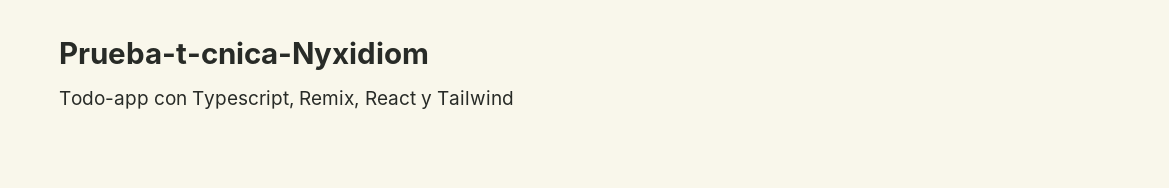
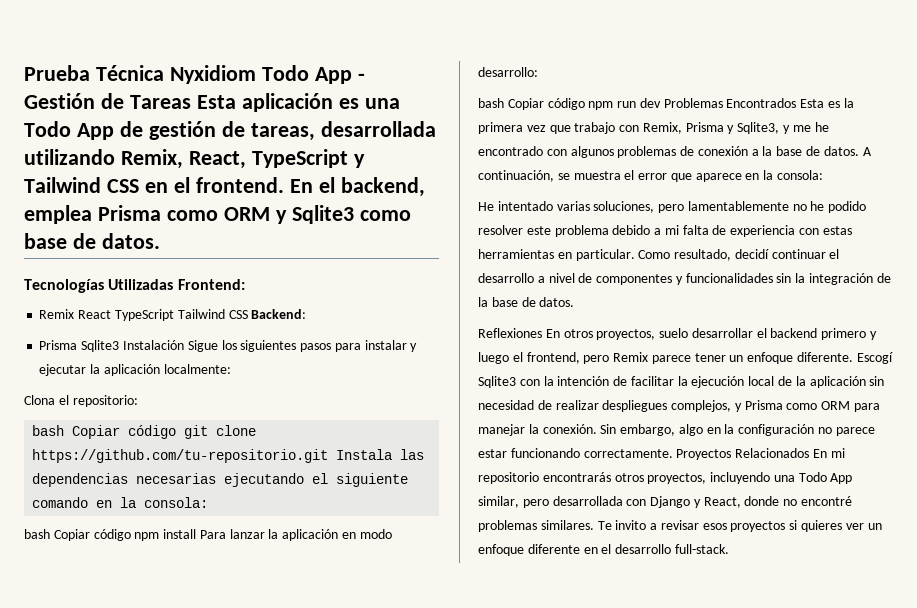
- Prueba-t-cnica-Nyxidiom
- Todo-app con Typescript, Remix, React y Tailwind
+ Prueba Técnica Nyxidiom Todo App - Gestión de Tareas Esta aplicación es una Todo App de gestión de tareas, desarrollada utilizando Remix, React, TypeScript y Tailwind CSS en el frontend. En el backend, emplea Prisma como ORM y Sqlite3 como base de datos.
+ Tecnologías Utilizadas Frontend:
+ Remix React TypeScript Tailwind CSS Backend:
+ Prisma Sqlite3 Instalación Sigue los siguientes pasos para instalar y ejecutar la aplicación localmente:
+ Clona el repositorio:
+ bash Copiar código git clone https://github.com/tu-repositorio.git Instala las dependencias necesarias ejecutando el siguiente comando en la consola:
+ bash Copiar código npm install Para lanzar la aplicación en modo desarrollo:
+ bash Copiar código npm run dev Problemas Encontrados Esta es la primera vez que trabajo con Remix, Prisma y Sqlite3, y me he encontrado con algunos problemas de conexión a la base de datos. A continuación, se muestra el error que aparece en la consola:
+ He intentado varias soluciones, pero lamentablemente no he podido resolver este problema debido a mi falta de experiencia con estas herramientas en particular. Como resultado, decidí continuar el desarrollo a nivel de componentes y funcionalidades sin la integración de la base de datos.
+ Reflexiones En otros proyectos, suelo desarrollar el backend primero y luego el frontend, pero Remix parece tener un enfoque diferente. Escogí Sqlite3 con la intención de facilitar la ejecución local de la aplicación sin necesidad de realizar despliegues complejos, y Prisma como ORM para manejar la conexión. Sin embargo, algo en la configuración no parece estar funcionando correctamente. Proyectos Relacionados En mi repositorio encontrarás otros proyectos, incluyendo una Todo App similar, pero desarrollada con Django y React, donde no encontré problemas similares. Te invito a revisar esos proyectos si quieres ver un enfoque diferente en el desarrollo full-stack.

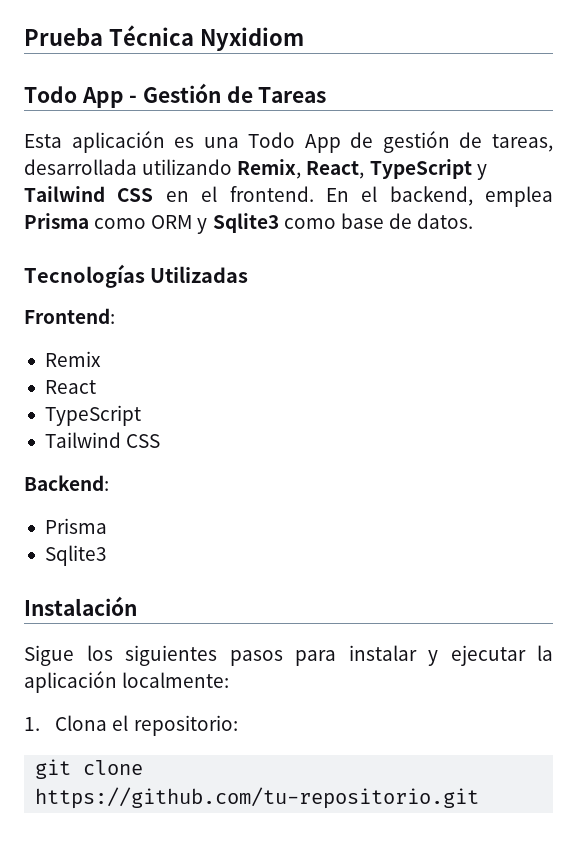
- Prueba Técnica Nyxidiom Todo App - Gestión de Tareas Esta aplicación es una Todo App de gestión de tareas, desarrollada utilizando Remix, React, TypeScript y Tailwind CSS en el frontend.
+ Prueba Técnica Nyxidiom
+ Todo App - Gestión de Tareas
+ Esta aplicación es una Todo App de gestión de tareas, desarrollada utilizando Remix, React, TypeScript y Tailwind CSS en el frontend.
- Tecnologías Utilizadas Frontend:
+ Tecnologías Utilizadas
+ Frontend:
- Remix React TypeScript Tailwind CSS Backend:
- Prisma Sqlite3 Instalación Sigue los siguientes pasos para instalar y ejecutar la aplicación localmente:
+ Remix
+ React
+ TypeScript
+ Tailwind CSS
+ Backend:
+ Prisma
+ Sqlite3
+ Instalación
+ Sigue los siguientes pasos para instalar y ejecutar la aplicación localmente:
- Clona el repositorio:
+ 1. Clona el repositorio:
- bash Copiar código git clone https://github.com/tu-repositorio.git Instala las dependencias necesarias ejecutando el siguiente comando en la consola:
- bash Copiar código npm install Para lanzar la aplicación en modo desarrollo:
- bash Copiar código npm run dev Problemas Encontrados Esta es la primera vez que trabajo con Remix, Prisma y Sqlite3, y me he encontrado con algunos problemas de conexión a la base de datos. A continuación, se muestra el error que aparece en la consola:
- He intentado varias soluciones, pero lamentablemente no he podido resolver este problema debido a mi falta de experiencia con estas herramientas en particular. Como resultado, decidí continuar el desarrollo a nivel de componentes y funcionalidades sin la integración de la base de datos.
- Reflexiones En otros proyectos, suelo desarrollar el backend primero y luego el frontend, pero Remix parece tener un enfoque diferente. Escogí Sqlite3 con la intención de facilitar la ejecución local de la aplicación sin necesidad de realizar despliegues complejos, y Prisma como ORM para manejar la conexión. Sin embargo, algo en la configuración no parece estar funcionando correctamente. Proyectos Relacionados En mi repositorio encontrarás otros proyectos, incluyendo una Todo App similar, pero desarrollada con Django y React, donde no encontré problemas similares. Te invito a revisar esos proyectos si quieres ver un enfoque diferente en el desarrollo full-stack.
+ git clone https://github.com/tu-repositorio.git

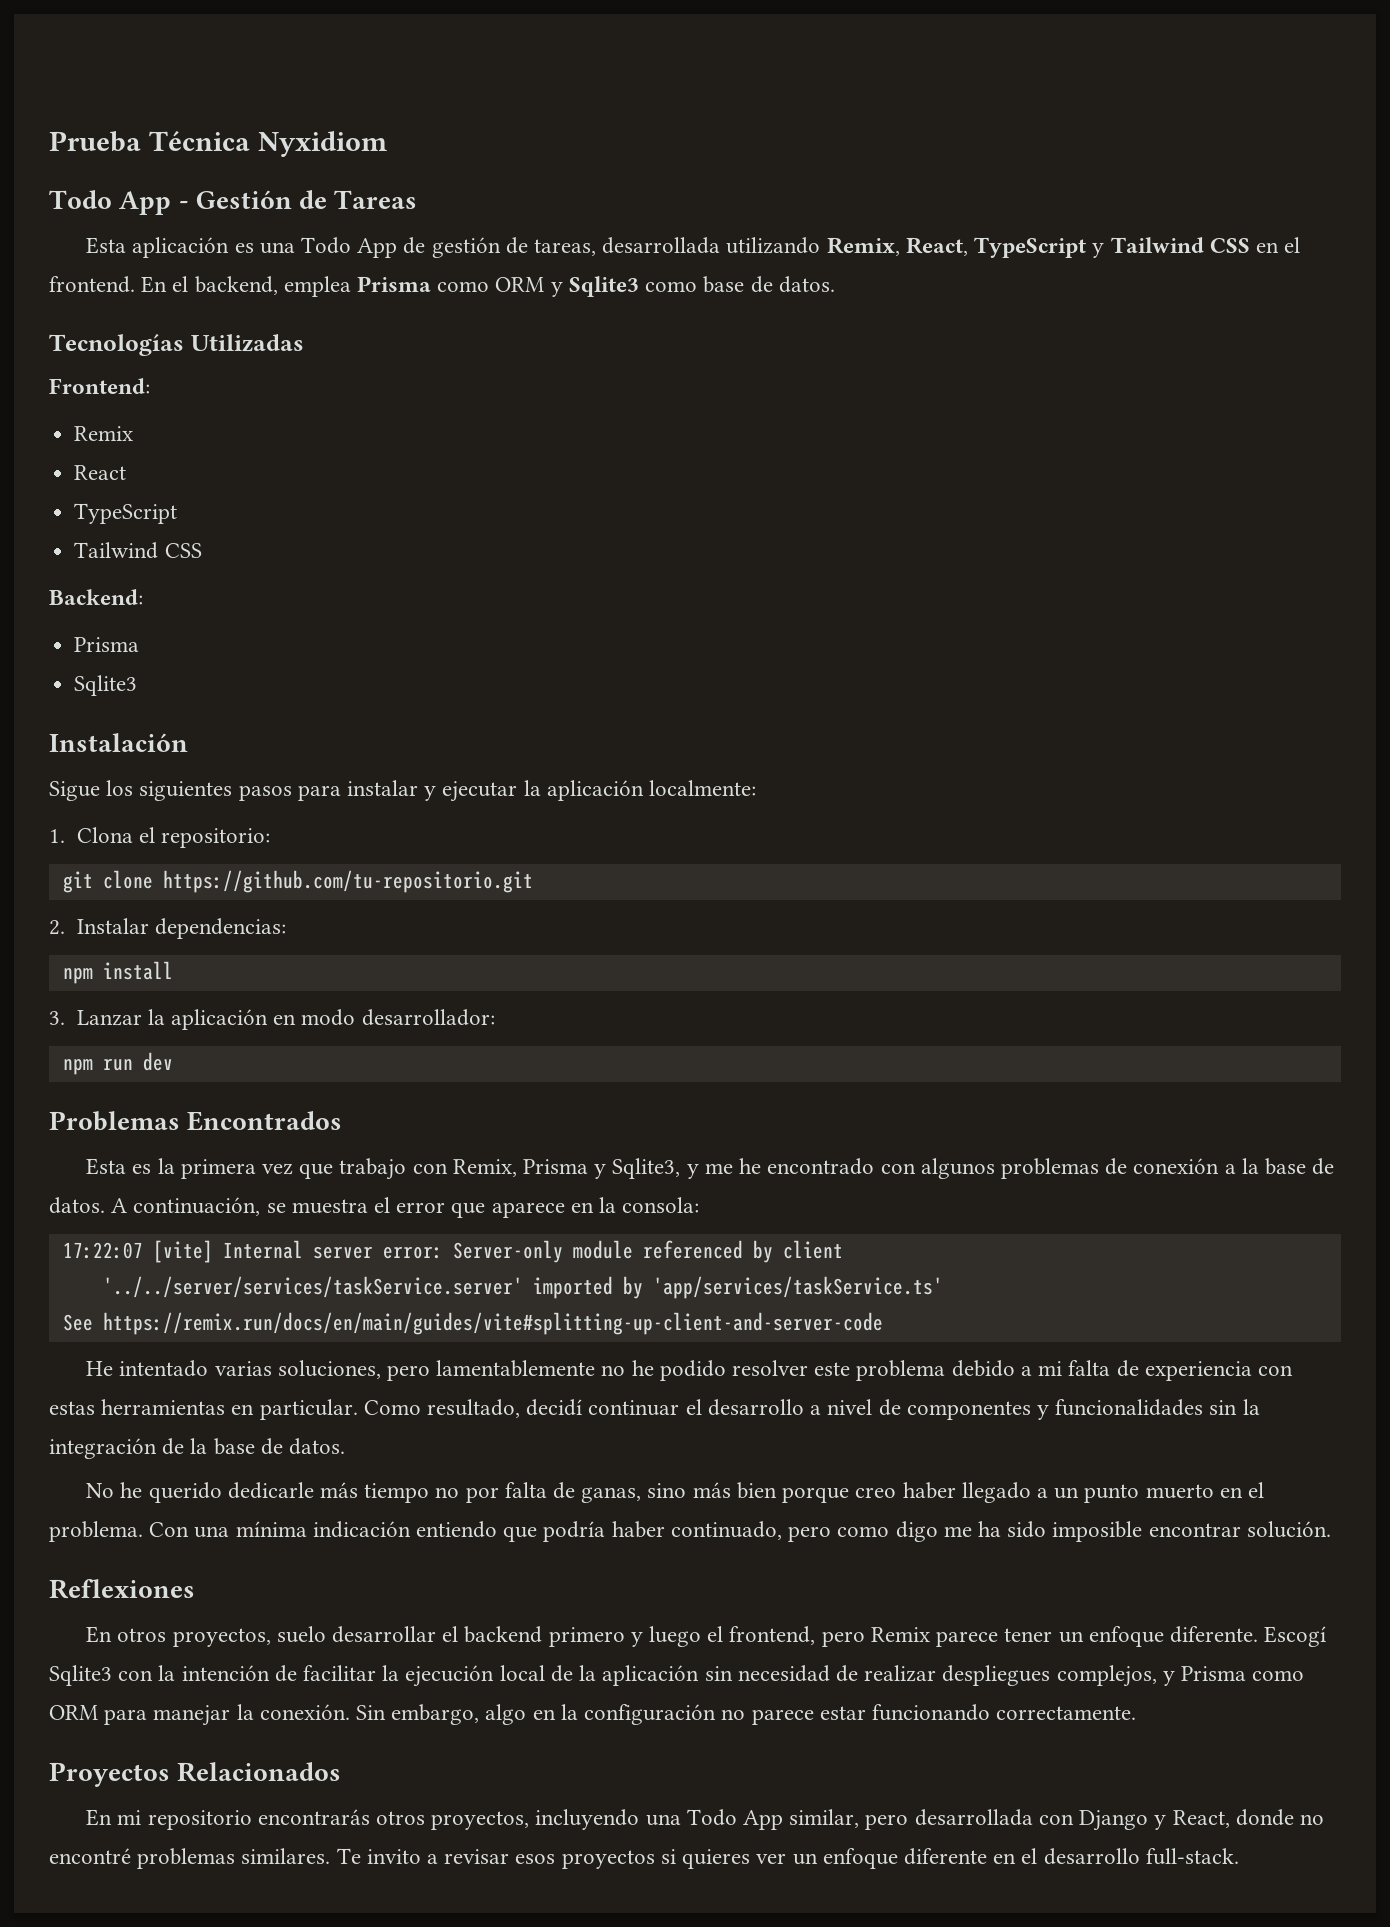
+ 2. Instalar dependencias:
+ npm install
+ 3. Lanzar la aplicación en modo desarrollador:
+ npm run dev
+ Problemas Encontrados
+ Esta es la primera vez que trabajo con Remix, Prisma y Sqlite3, y me he encontrado con algunos problemas de conexión a la base de datos. A continuación, se muestra el error que aparece en la consola:
+ 17:22:07 [vite] Internal server error: Server-only module referenced by client
+ '../../server/services/taskService.server' imported by 'app/services/taskService.ts'
+ See https://remix.run/docs/en/main/guides/vite#splitting-up-client-and-server-code
+ He intentado varias soluciones, pero lamentablemente no he podido resolver este problema debido a mi falta de experiencia con estas herramientas en particular. Como resultado, decidí continuar el desarrollo a nivel de componentes y funcionalidades sin la integración de la base de datos.
+ No he querido dedicarle más tiempo no por falta de ganas, sino más bien porque creo haber llegado a un punto muerto en el problema. Con una mínima indicación entiendo que podría haber continuado, pero como digo me ha sido imposible encontrar solución.
+ Reflexiones
+ En otros proyectos, suelo desarrollar el backend primero y luego el frontend, pero Remix parece tener un enfoque diferente. Escogí Sqlite3 con la intención de facilitar la ejecución local de la aplicación sin necesidad de realizar despliegues complejos, y Prisma como ORM para manejar la conexión. Sin embargo, algo en la configuración no parece estar funcionando correctamente.
+ Proyectos Relacionados
+ En mi repositorio encontrarás otros proyectos, incluyendo una Todo App similar, pero desarrollada con Django y React, donde no encontré problemas similares. Te invito a revisar esos proyectos si quieres ver un enfoque diferente en el desarrollo full-stack.

